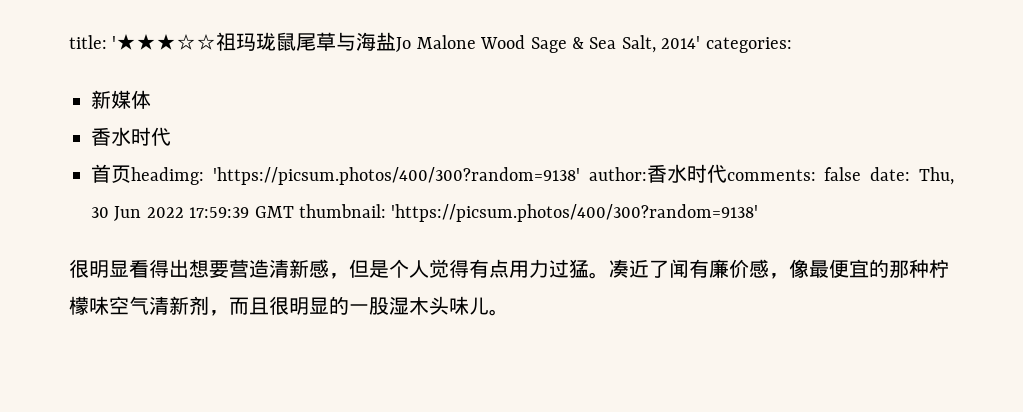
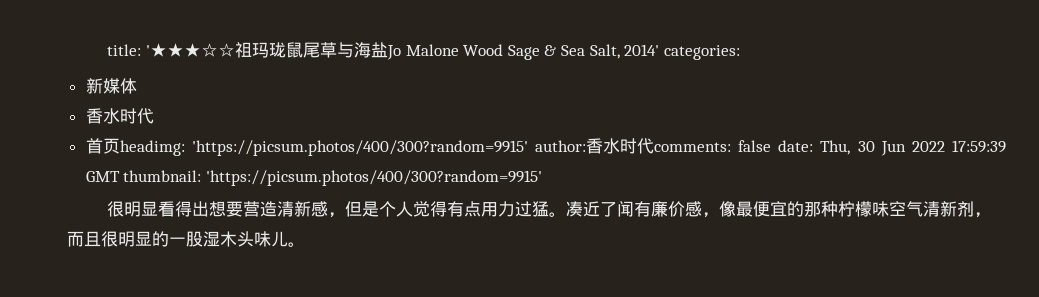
- 首页headimg: 'https://picsum.photos/400/300?random=9138' author:香水时代comments: false date: Thu, 30 Jun 2022 17:59:39 GMT thumbnail: 'https://picsum.photos/400/300?random=9138'
+ 首页headimg: 'https://picsum.photos/400/300?random=9915' author:香水时代comments: false date: Thu, 30 Jun 2022 17:59:39 GMT thumbnail: 'https://picsum.photos/400/300?random=9915'

